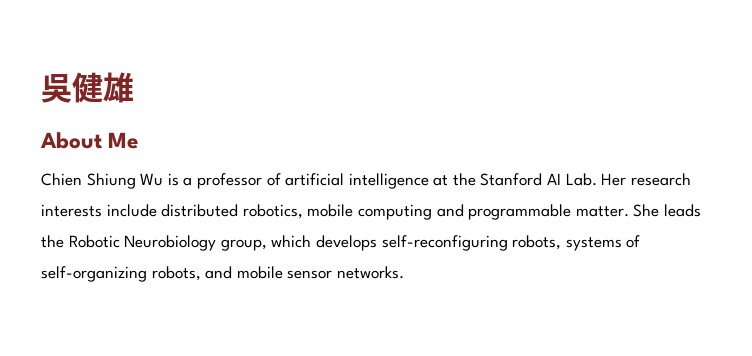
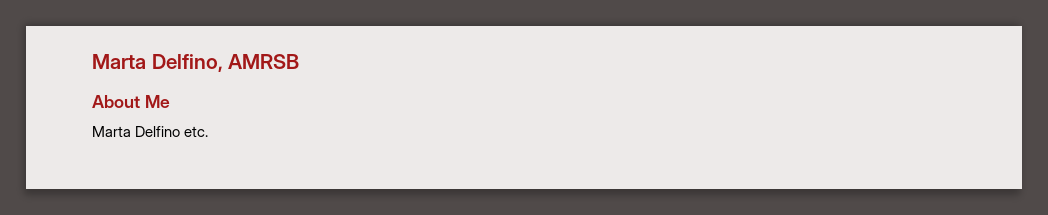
- 吳健雄
+ Marta Delfino, AMRSB
- Chien Shiung Wu is a professor of artificial intelligence at the Stanford AI Lab. Her research interests include distributed robotics, mobile computing and programmable matter. She leads the Robotic Neurobiology group, which develops self-reconfiguring robots, systems of self-organizing robots, and mobile sensor networks.
+ Marta Delfino etc.

